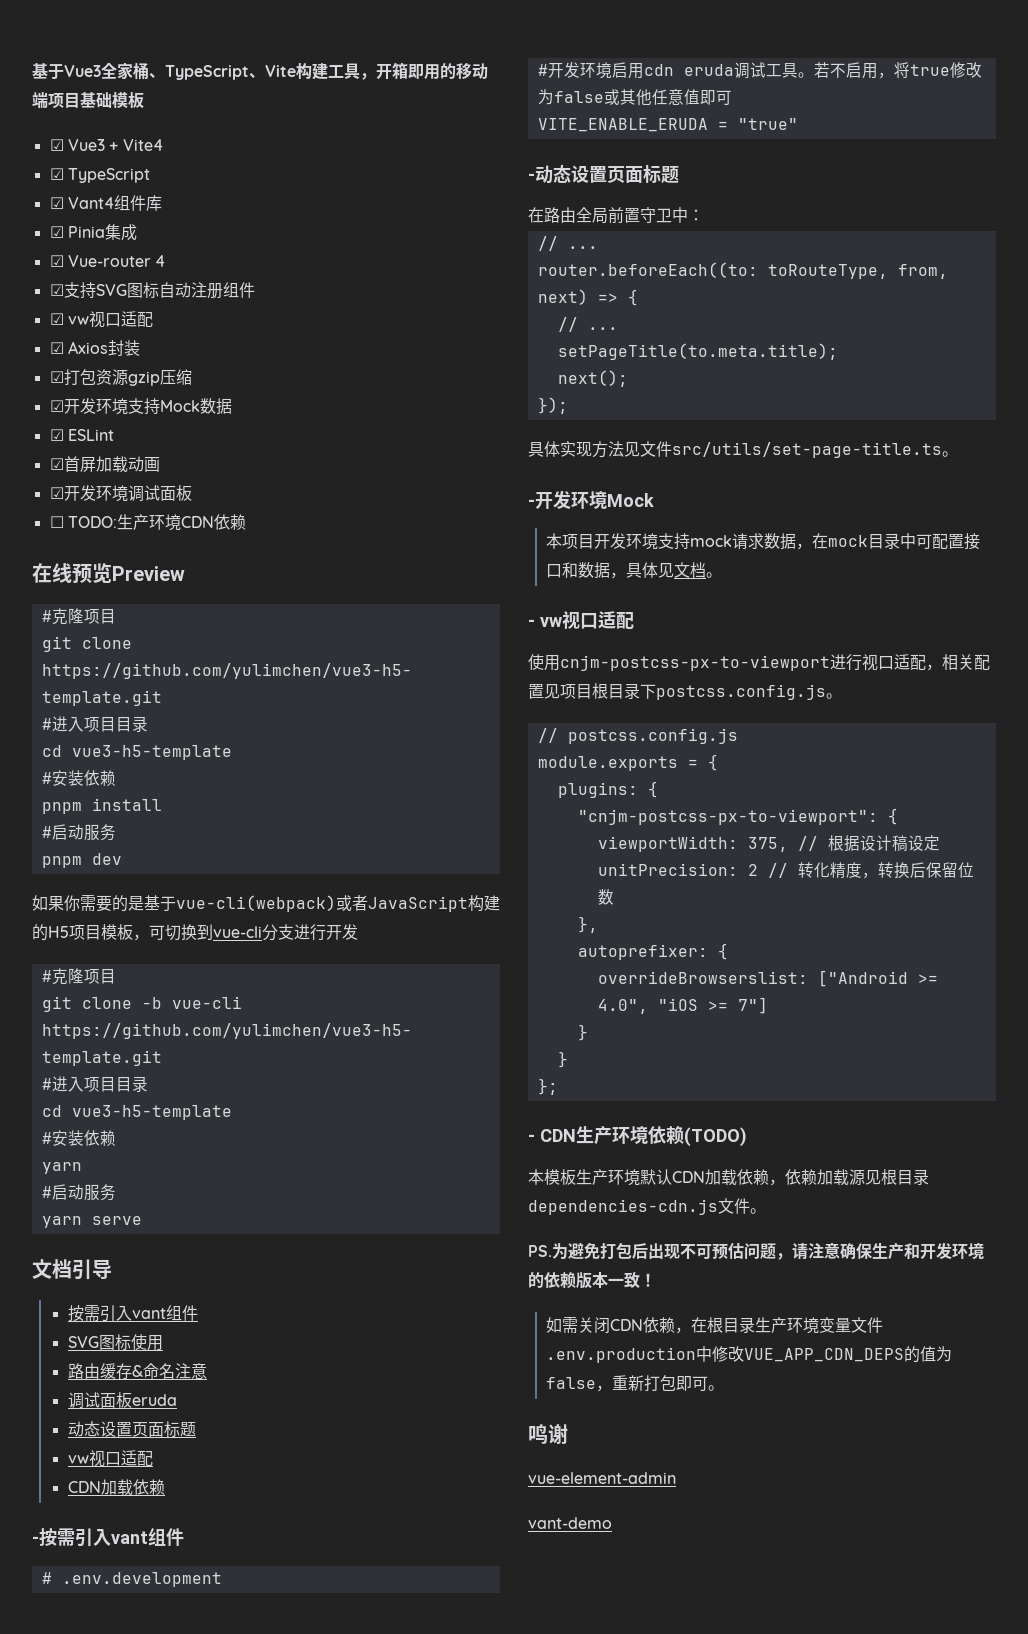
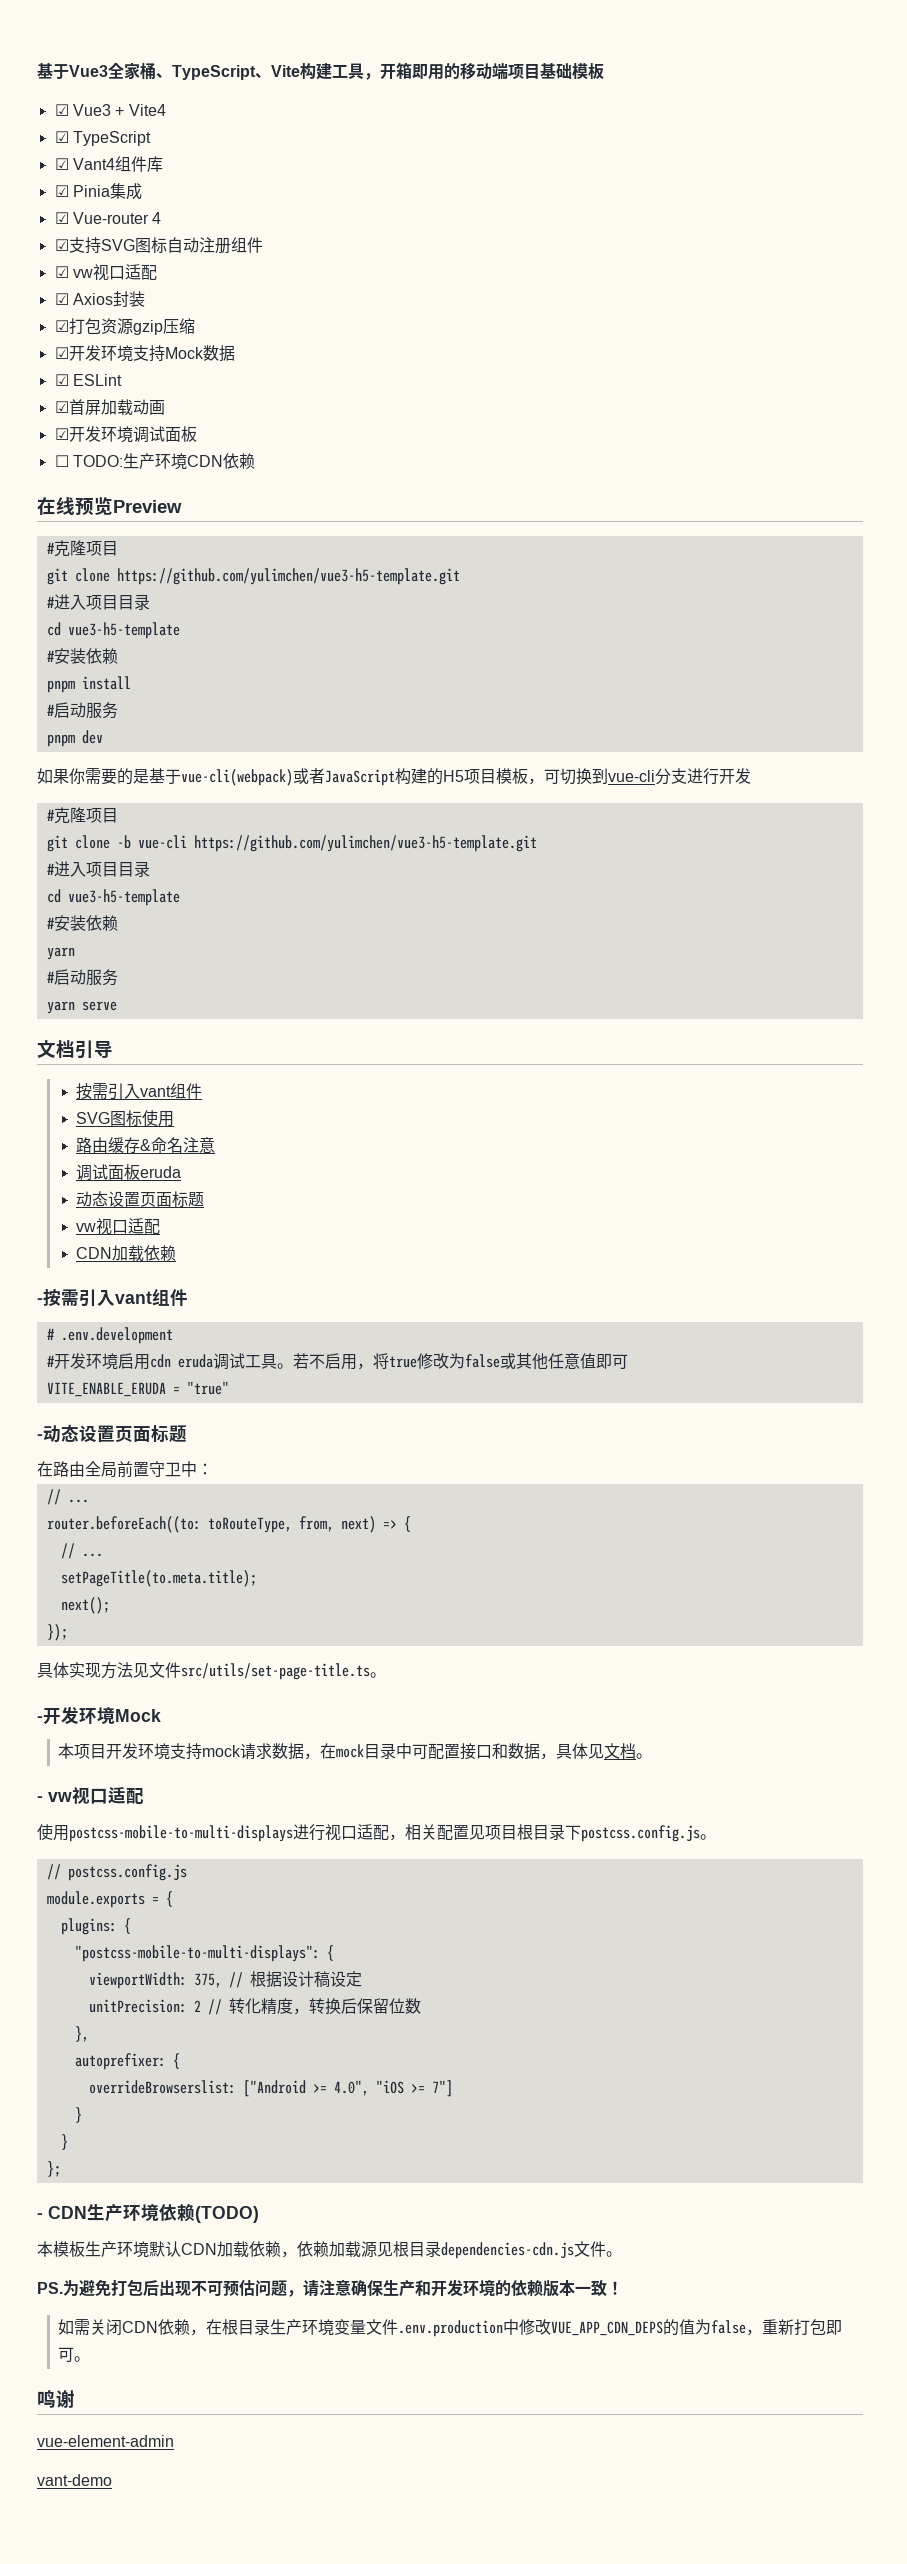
- 使用cnjm-postcss-px-to-viewport进行视口适配，相关配置见项目根目录下postcss.config.js。
+ 使用postcss-mobile-to-multi-displays进行视口适配，相关配置见项目根目录下postcss.config.js。
- "cnjm-postcss-px-to-viewport": {
+ "postcss-mobile-to-multi-displays": {

